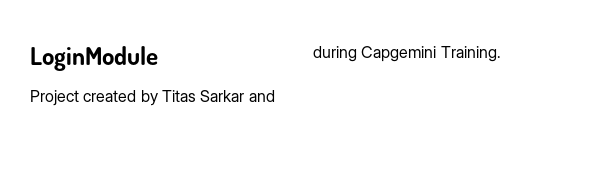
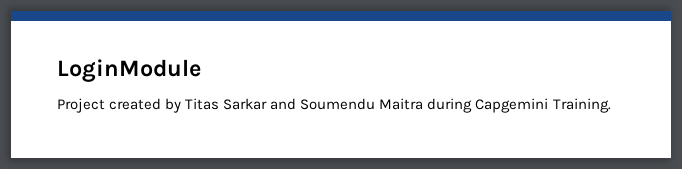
- Project created by Titas Sarkar and during Capgemini Training.
+ Project created by Titas Sarkar and Soumendu Maitra during Capgemini Training.

